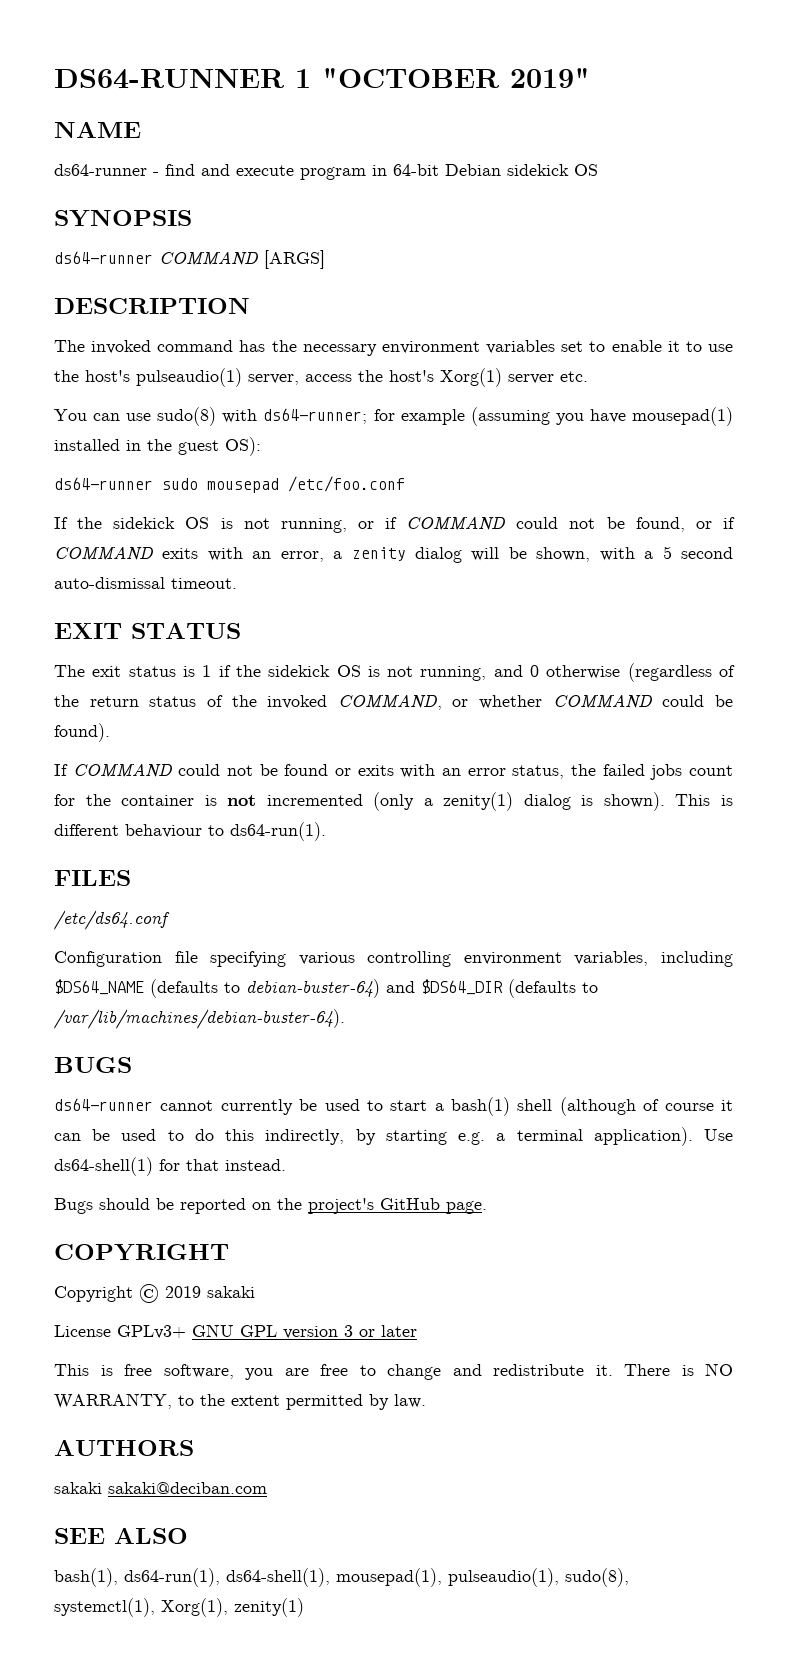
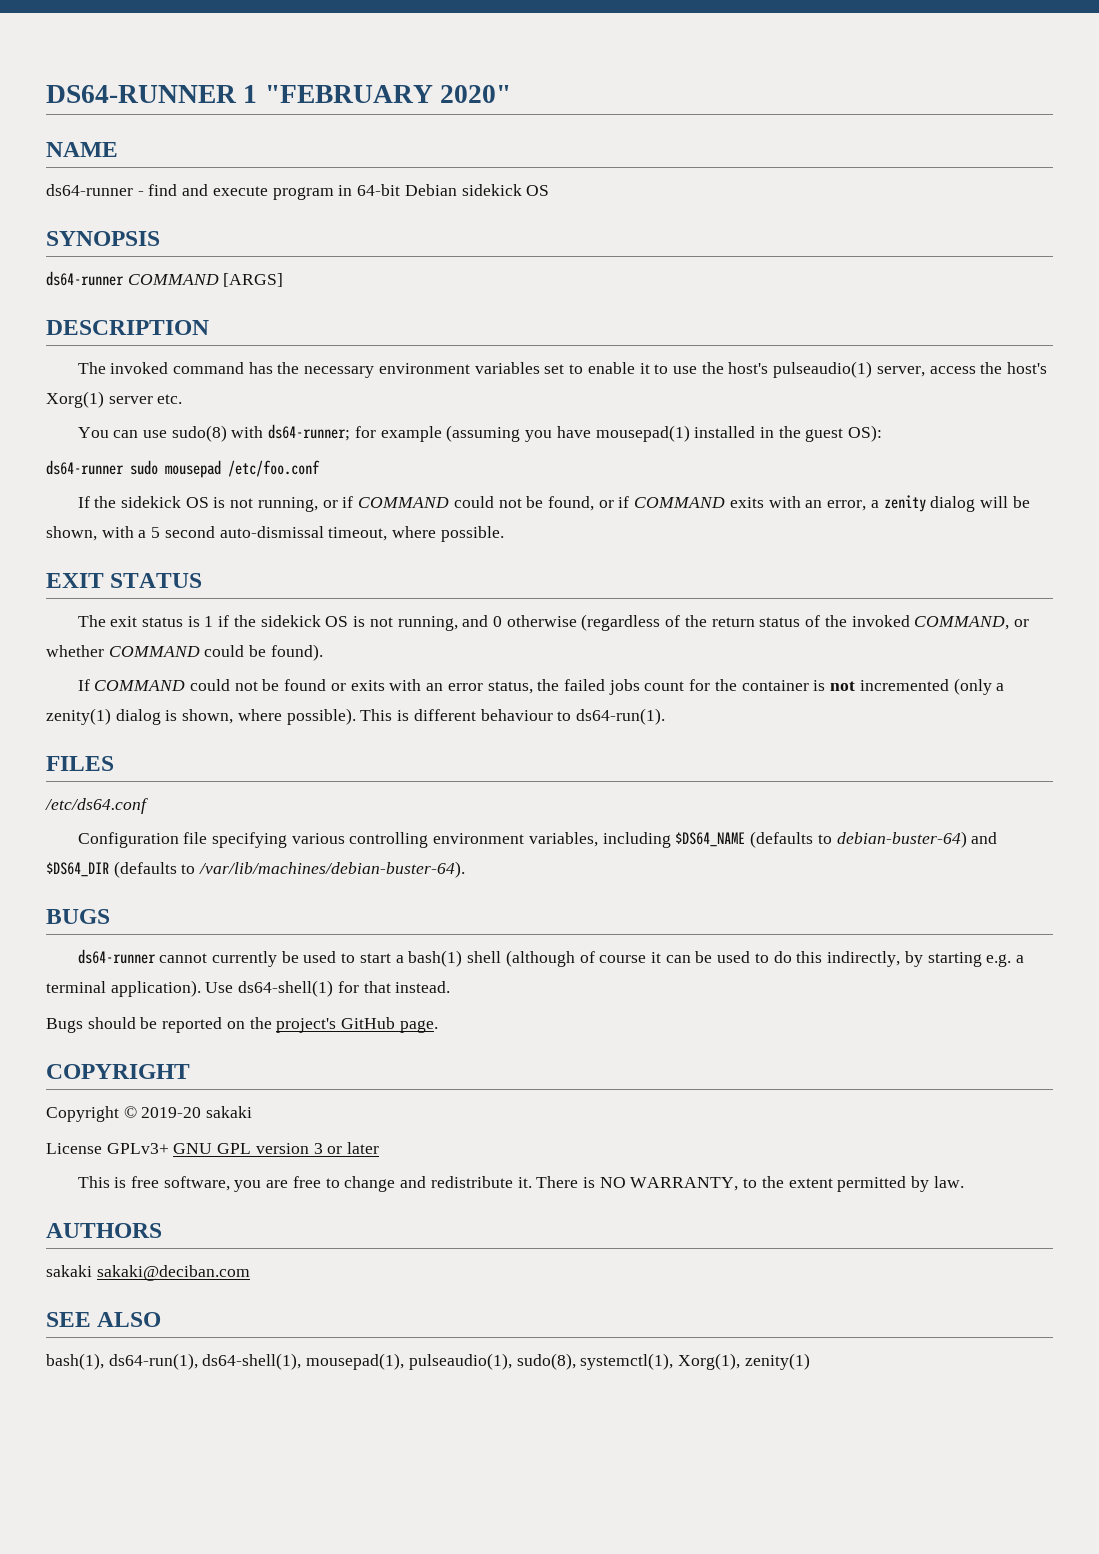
- DS64-RUNNER 1 "OCTOBER 2019"
+ DS64-RUNNER 1 "FEBRUARY 2020"
- If the sidekick OS is not running, or if COMMAND could not be found, or if COMMAND exits with an error, a zenity dialog will be shown, with a 5 second auto-dismissal timeout.
+ If the sidekick OS is not running, or if COMMAND could not be found, or if COMMAND exits with an error, a zenity dialog will be shown, with a 5 second auto-dismissal timeout, where possible.
- If COMMAND could not be found or exits with an error status, the failed jobs count for the container is not incremented (only a zenity(1) dialog is shown).
+ If COMMAND could not be found or exits with an error status, the failed jobs count for the container is not incremented (only a zenity(1) dialog is shown, where possible).
- Copyright © 2019 sakaki
+ Copyright © 2019-20 sakaki

